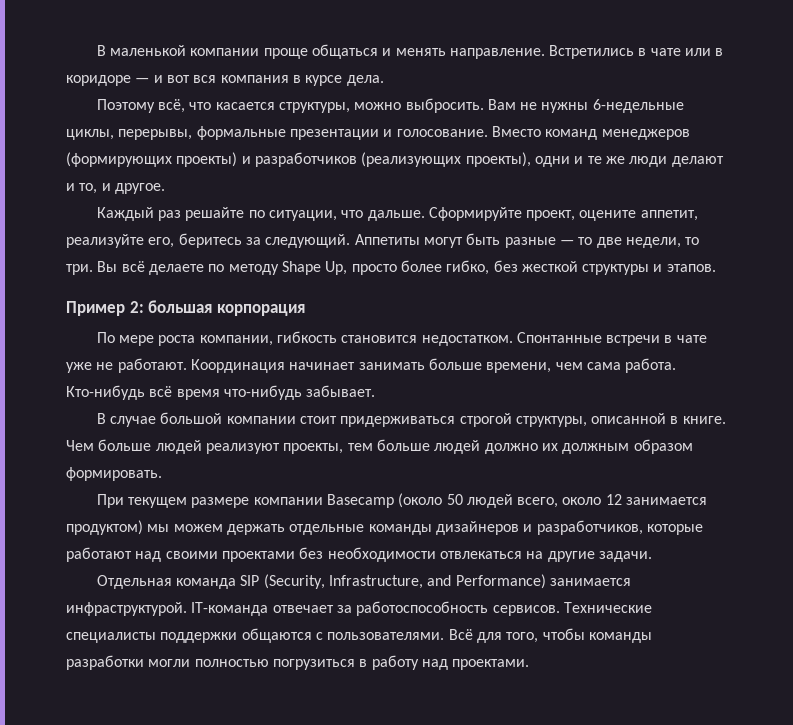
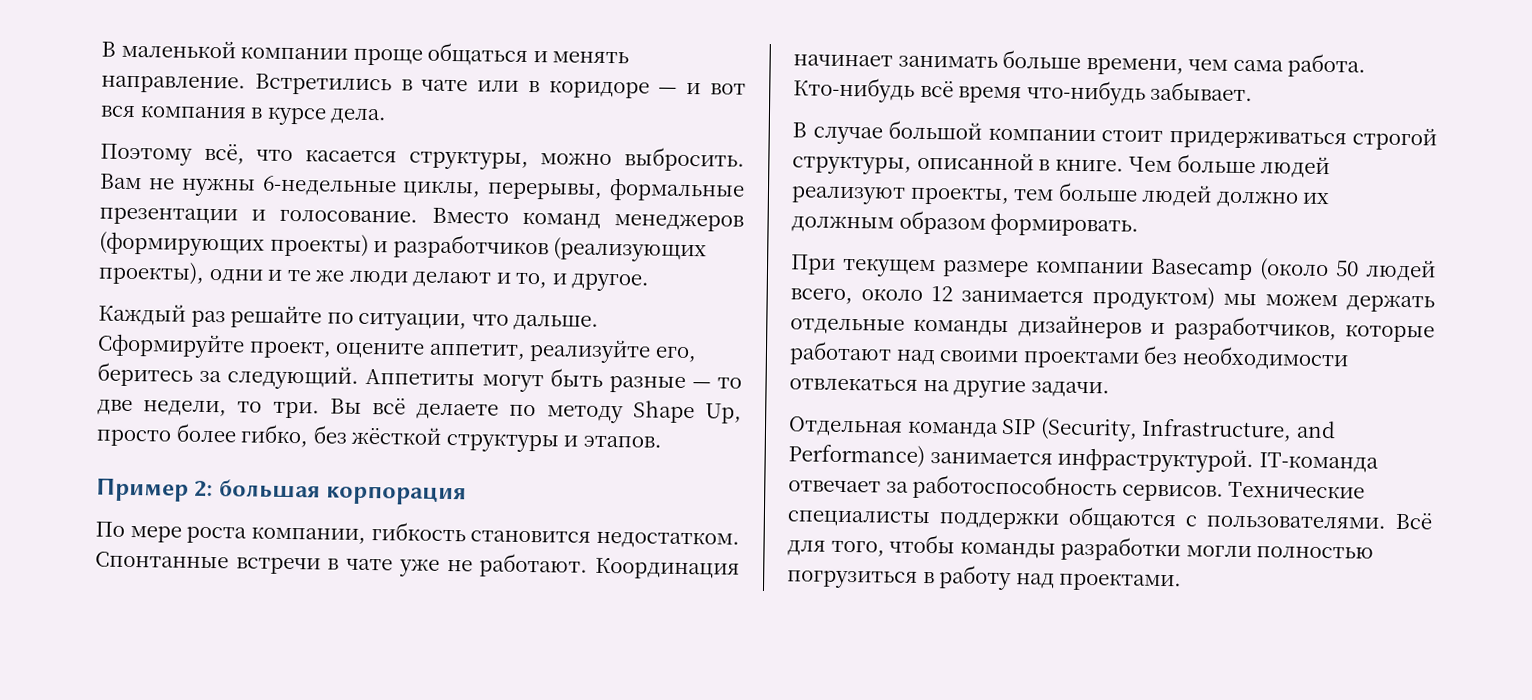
- Вы всё делаете по методу Shape Up, просто более гибко, без жесткой структуры и этапов.
+ Вы всё делаете по методу Shape Up, просто более гибко, без жёсткой структуры и этапов.

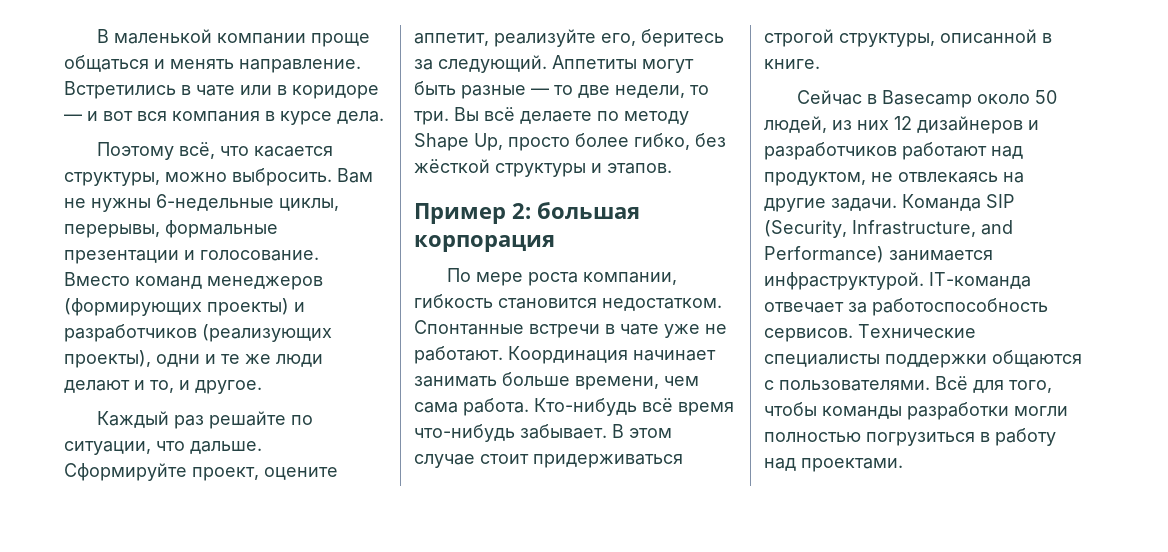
- Кто-нибудь всё время что-нибудь забывает.
- В случае большой компании стоит придерживаться строгой структуры, описанной в книге. Чем больше людей реализуют проекты, тем больше людей должно их должным образом формировать.
- При текущем размере компании Basecamp (около 50 людей всего, около 12 занимается продуктом) мы можем держать отдельные команды дизайнеров и разработчиков, которые работают над своими проектами без необходимости отвлекаться на другие задачи.
- Отдельная команда SIP (Security, Infrastructure, and Performance) занимается инфраструктурой.
+ Кто-нибудь всё время что-нибудь забывает. В этом случае стоит придерживаться строгой структуры, описанной в книге.
+ Сейчас в Basecamp около 50 людей, из них 12 дизайнеров и разработчиков работают над продуктом, не отвлекаясь на другие задачи. Команда SIP (Security, Infrastructure, and Performance) занимается инфраструктурой.

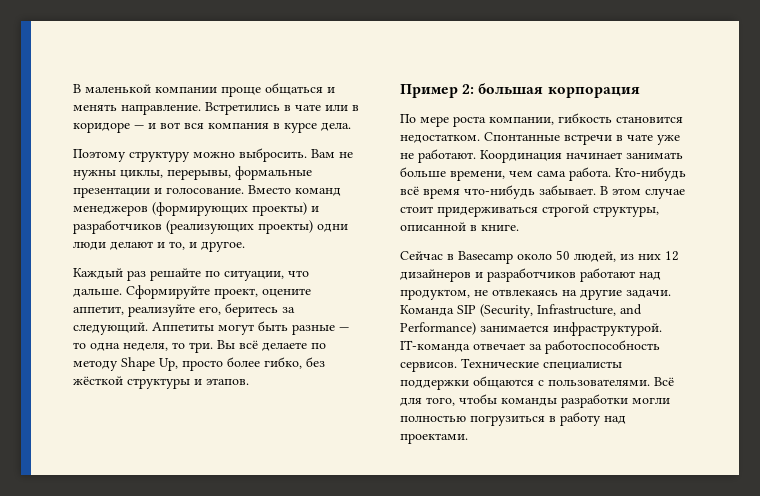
- Поэтому всё, что касается структуры, можно выбросить.
+ Поэтому структуру можно выбросить.
- Вам не нужны 6-недельные циклы, перерывы, формальные презентации и голосование.
+ Вам не нужны циклы, перерывы, формальные презентации и голосование.
- Вместо команд менеджеров (формирующих проекты) и разработчиков (реализующих проекты), одни и те же люди делают и то, и другое.
+ Вместо команд менеджеров (формирующих проекты) и разработчиков (реализующих проекты) одни люди делают и то, и другое.
- Аппетиты могут быть разные — то две недели, то три.
+ Аппетиты могут быть разные — то одна неделя, то три.

